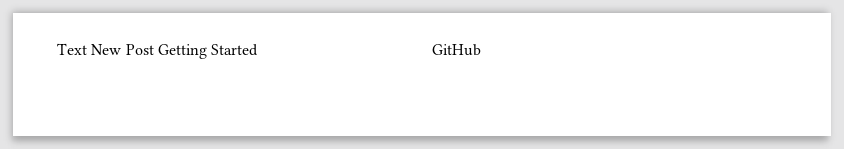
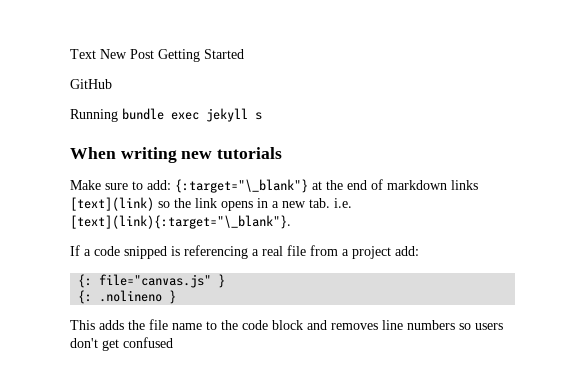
+ Running bundle exec jekyll s
+ When writing new tutorials
+ Make sure to add: {:target="\_blank"} at the end of markdown links [text](link) so the link opens in a new tab. i.e. [text](link){:target="\_blank"}.
+ If a code snipped is referencing a real file from a project add:
+ {: file="canvas.js" }
+ {: .nolineno }
+ This adds the file name to the code block and removes line numbers so users don't get confused

